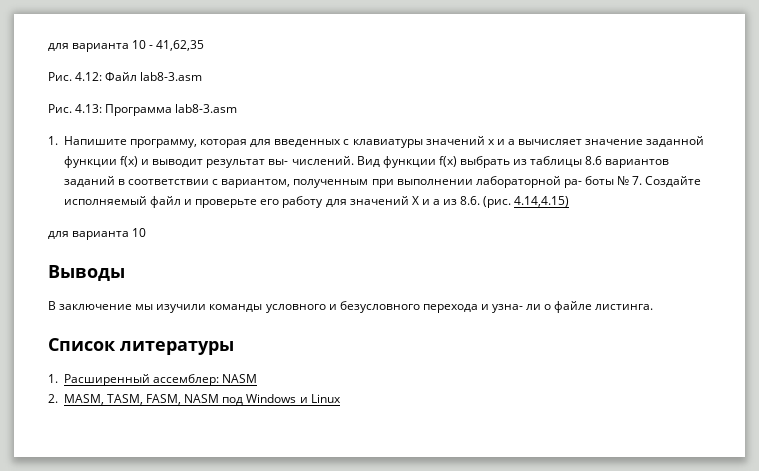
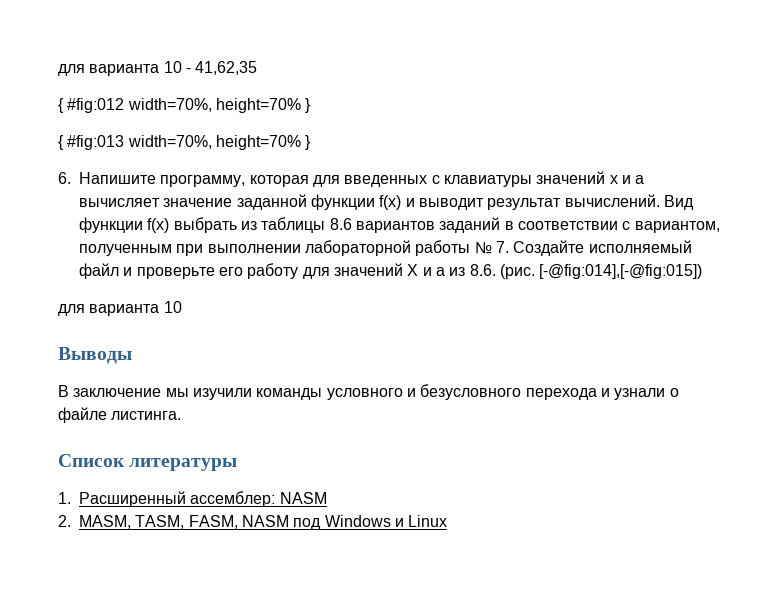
- Рис. 4.12: Файл lab8-3.asm
- Рис. 4.13: Программа lab8-3.asm
- 1. Напишите программу, которая для введенных с клавиатуры значений x и a вычисляет значение заданной функции f(x) и выводит результат вы- числений.
+ { #fig:012 width=70%, height=70% }
+ { #fig:013 width=70%, height=70% }
+ 6. Напишите программу, которая для введенных с клавиатуры значений x и a вычисляет значение заданной функции f(x) и выводит результат вычислений.
- Вид функции f(x) выбрать из таблицы 8.6 вариантов заданий в соответствии с вариантом, полученным при выполнении лабораторной ра- боты № 7. Создайте исполняемый файл и проверьте его работу для значений X и a из 8.6. (рис.
+ Вид функции f(x) выбрать из таблицы 8.6 вариантов заданий в соответствии с вариантом, полученным при выполнении лабораторной работы № 7. Создайте исполняемый файл и проверьте его работу для значений X и a из 8.6. (рис.
- 4.14,4.15)
+ [-@fig:014],[-@fig:015])
- В заключение мы изучили команды условного и безусловного перехода и узна- ли о файле листинга.
+ В заключение мы изучили команды условного и безусловного перехода и узнали о файле листинга.

